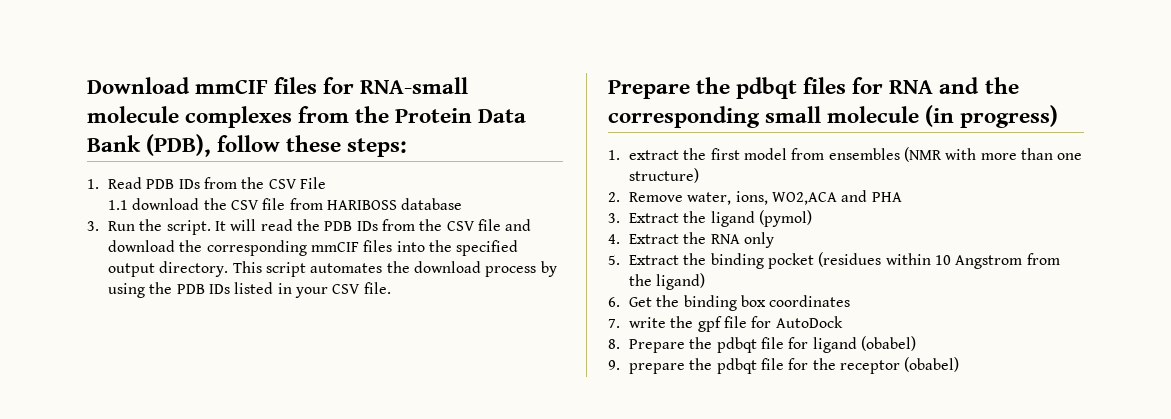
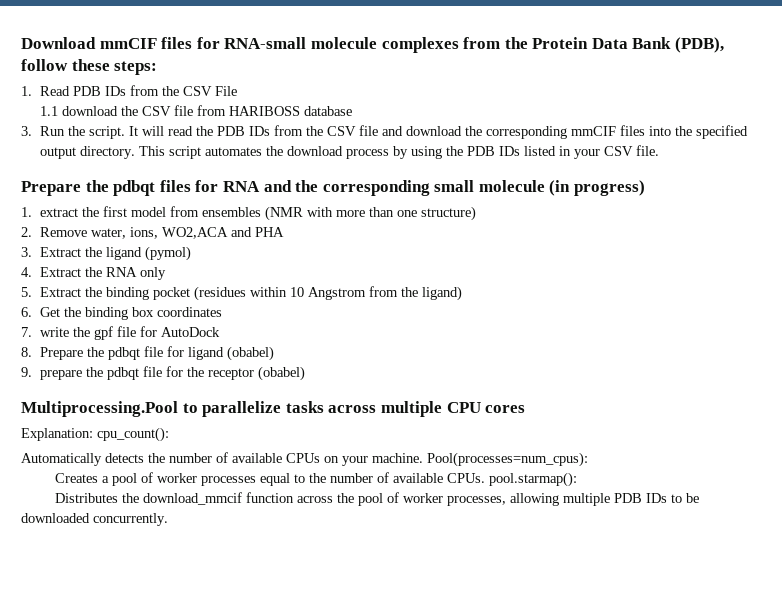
+ Multiprocessing.Pool to parallelize tasks across multiple CPU cores
+ Explanation: cpu_count():
+ Automatically detects the number of available CPUs on your machine. Pool(processes=num_cpus):
+ Creates a pool of worker processes equal to the number of available CPUs. pool.starmap():
+ Distributes the download_mmcif function across the pool of worker processes, allowing multiple PDB IDs to be downloaded concurrently.

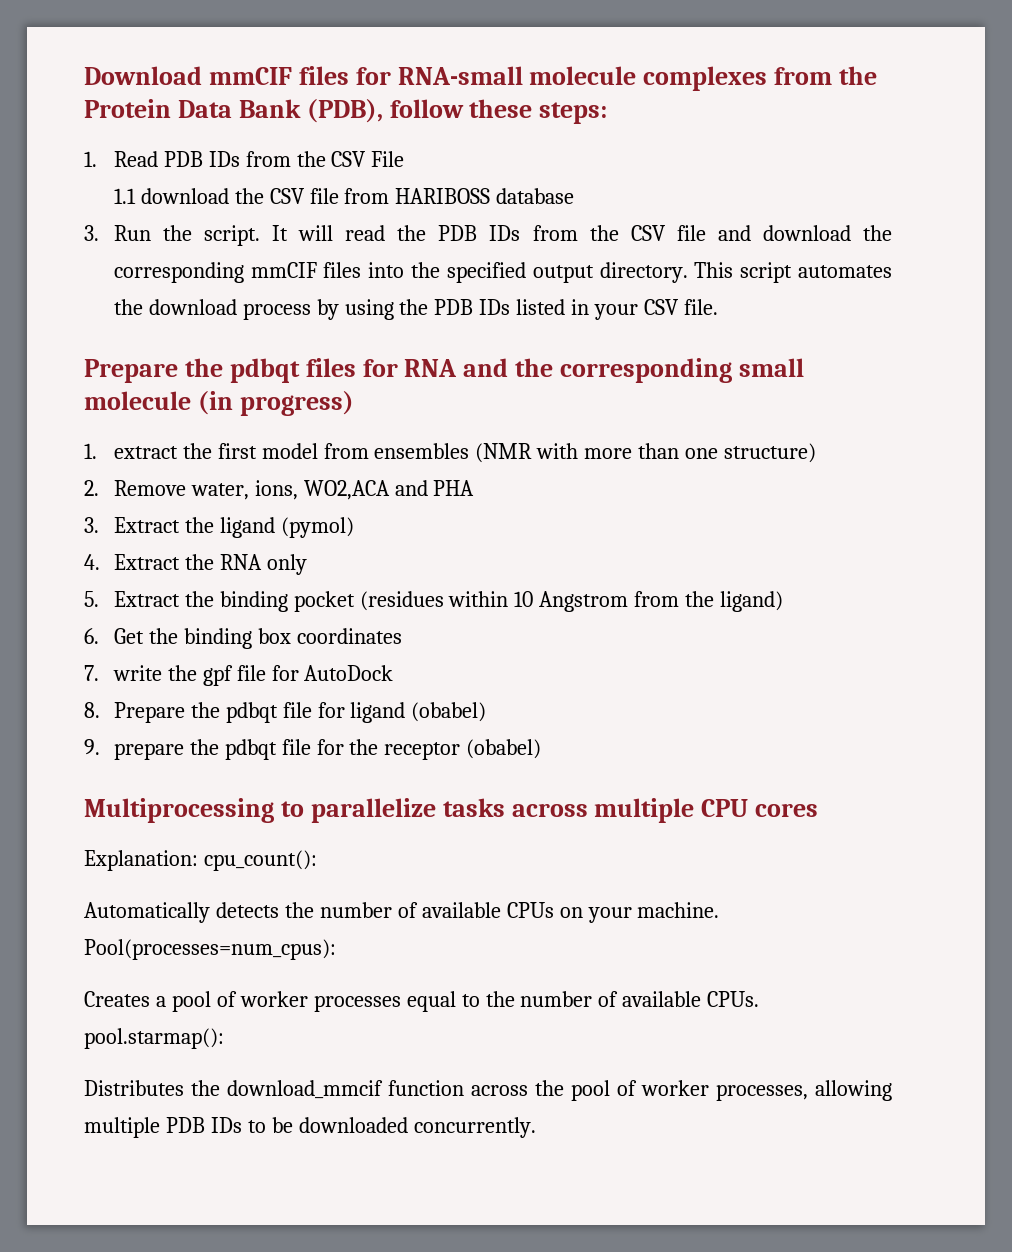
- Multiprocessing.Pool to parallelize tasks across multiple CPU cores
+ Multiprocessing to parallelize tasks across multiple CPU cores

